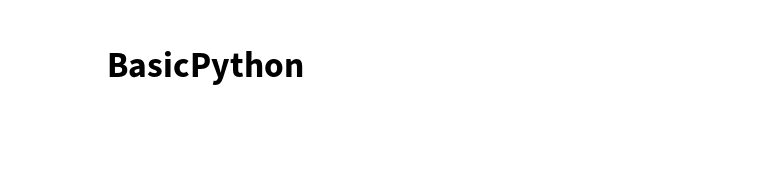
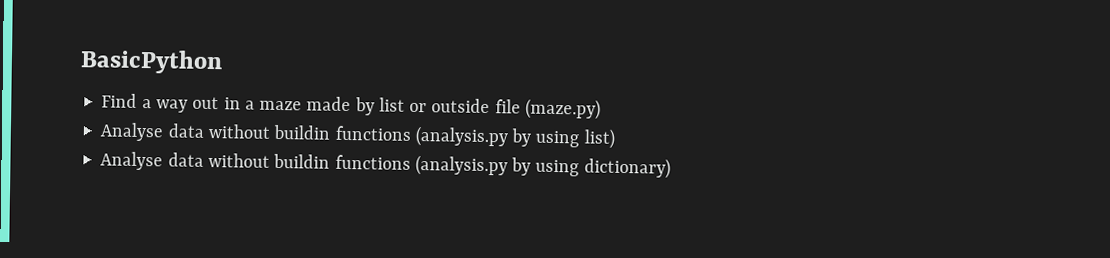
+ Find a way out in a maze made by list or outside file (maze.py)
+ Analyse data without buildin functions (analysis.py by using list)
+ Analyse data without buildin functions (analysis.py by using dictionary)

